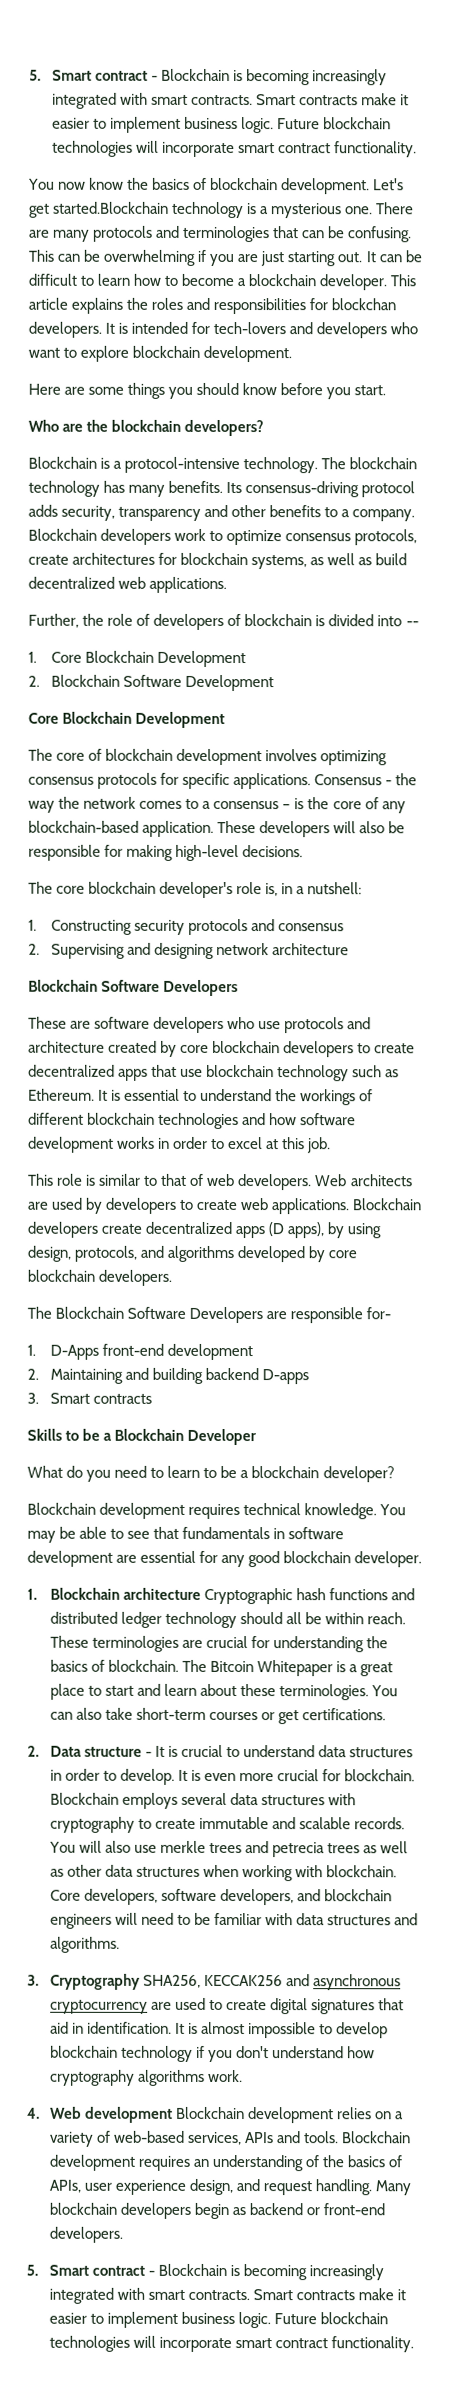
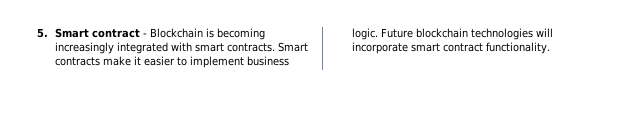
- You now know the basics of blockchain development. Let's get started.Blockchain technology is a mysterious one. There are many protocols and terminologies that can be confusing. This can be overwhelming if you are just starting out. It can be difficult to learn how to become a blockchain developer. This article explains the roles and responsibilities for blockchan developers. It is intended for tech-lovers and developers who want to explore blockchain development.
- Here are some things you should know before you start.
- Who are the blockchain developers?
- Blockchain is a protocol-intensive technology. The blockchain technology has many benefits. Its consensus-driving protocol adds security, transparency and other benefits to a company. Blockchain developers work to optimize consensus protocols, create architectures for blockchain systems, as well as build decentralized web applications.
- Further, the role of developers of blockchain is divided into --
- 1. Core Blockchain Development
- 2. Blockchain Software Development
- Core Blockchain Development
- The core of blockchain development involves optimizing consensus protocols for specific applications. Consensus - the way the network comes to a consensus – is the core of any blockchain-based application. These developers will also be responsible for making high-level decisions.
- The core blockchain developer's role is, in a nutshell:
- 1. Constructing security protocols and consensus
- 2. Supervising and designing network architecture
- Blockchain Software Developers
- These are software developers who use protocols and architecture created by core blockchain developers to create decentralized apps that use blockchain technology such as Ethereum. It is essential to understand the workings of different blockchain technologies and how software development works in order to excel at this job.
- This role is similar to that of web developers. Web architects are used by developers to create web applications. Blockchain developers create decentralized apps (D apps), by using design, protocols, and algorithms developed by core blockchain developers.
- The Blockchain Software Developers are responsible for-
- 1. D-Apps front-end development
- 2. Maintaining and building backend D-apps
- 3. Smart contracts
- Skills to be a Blockchain Developer
- What do you need to learn to be a blockchain developer?
- Blockchain development requires technical knowledge. You may be able to see that fundamentals in software development are essential for any good blockchain developer.
- 1. Blockchain architecture Cryptographic hash functions and distributed ledger technology should all be within reach. These terminologies are crucial for understanding the basics of blockchain. The Bitcoin Whitepaper is a great place to start and learn about these terminologies. You can also take short-term courses or get certifications.
- 2. Data structure - It is crucial to understand data structures in order to develop. It is even more crucial for blockchain. Blockchain employs several data structures with cryptography to create immutable and scalable records. You will also use merkle trees and petrecia trees as well as other data structures when working with blockchain. Core developers, software developers, and blockchain engineers will need to be familiar with data structures and algorithms.
- 3. Cryptography SHA256, KECCAK256 and asynchronous cryptocurrency are used to create digital signatures that aid in identification. It is almost impossible to develop blockchain technology if you don't understand how cryptography algorithms work.
- 4. Web development Blockchain development relies on a variety of web-based services, APIs and tools. Blockchain development requires an understanding of the basics of APIs, user experience design, and request handling. Many blockchain developers begin as backend or front-end developers.
- 5. Smart contract - Blockchain is becoming increasingly integrated with smart contracts. Smart contracts make it easier to implement business logic. Future blockchain technologies will incorporate smart contract functionality.

